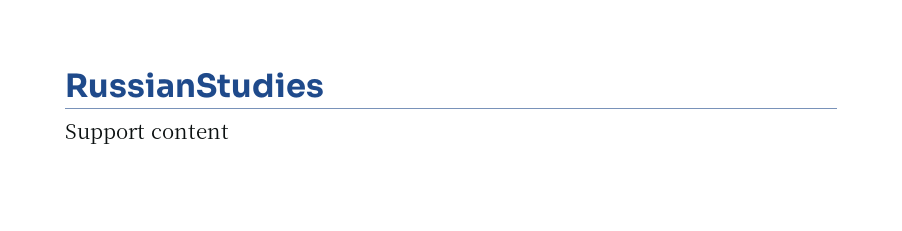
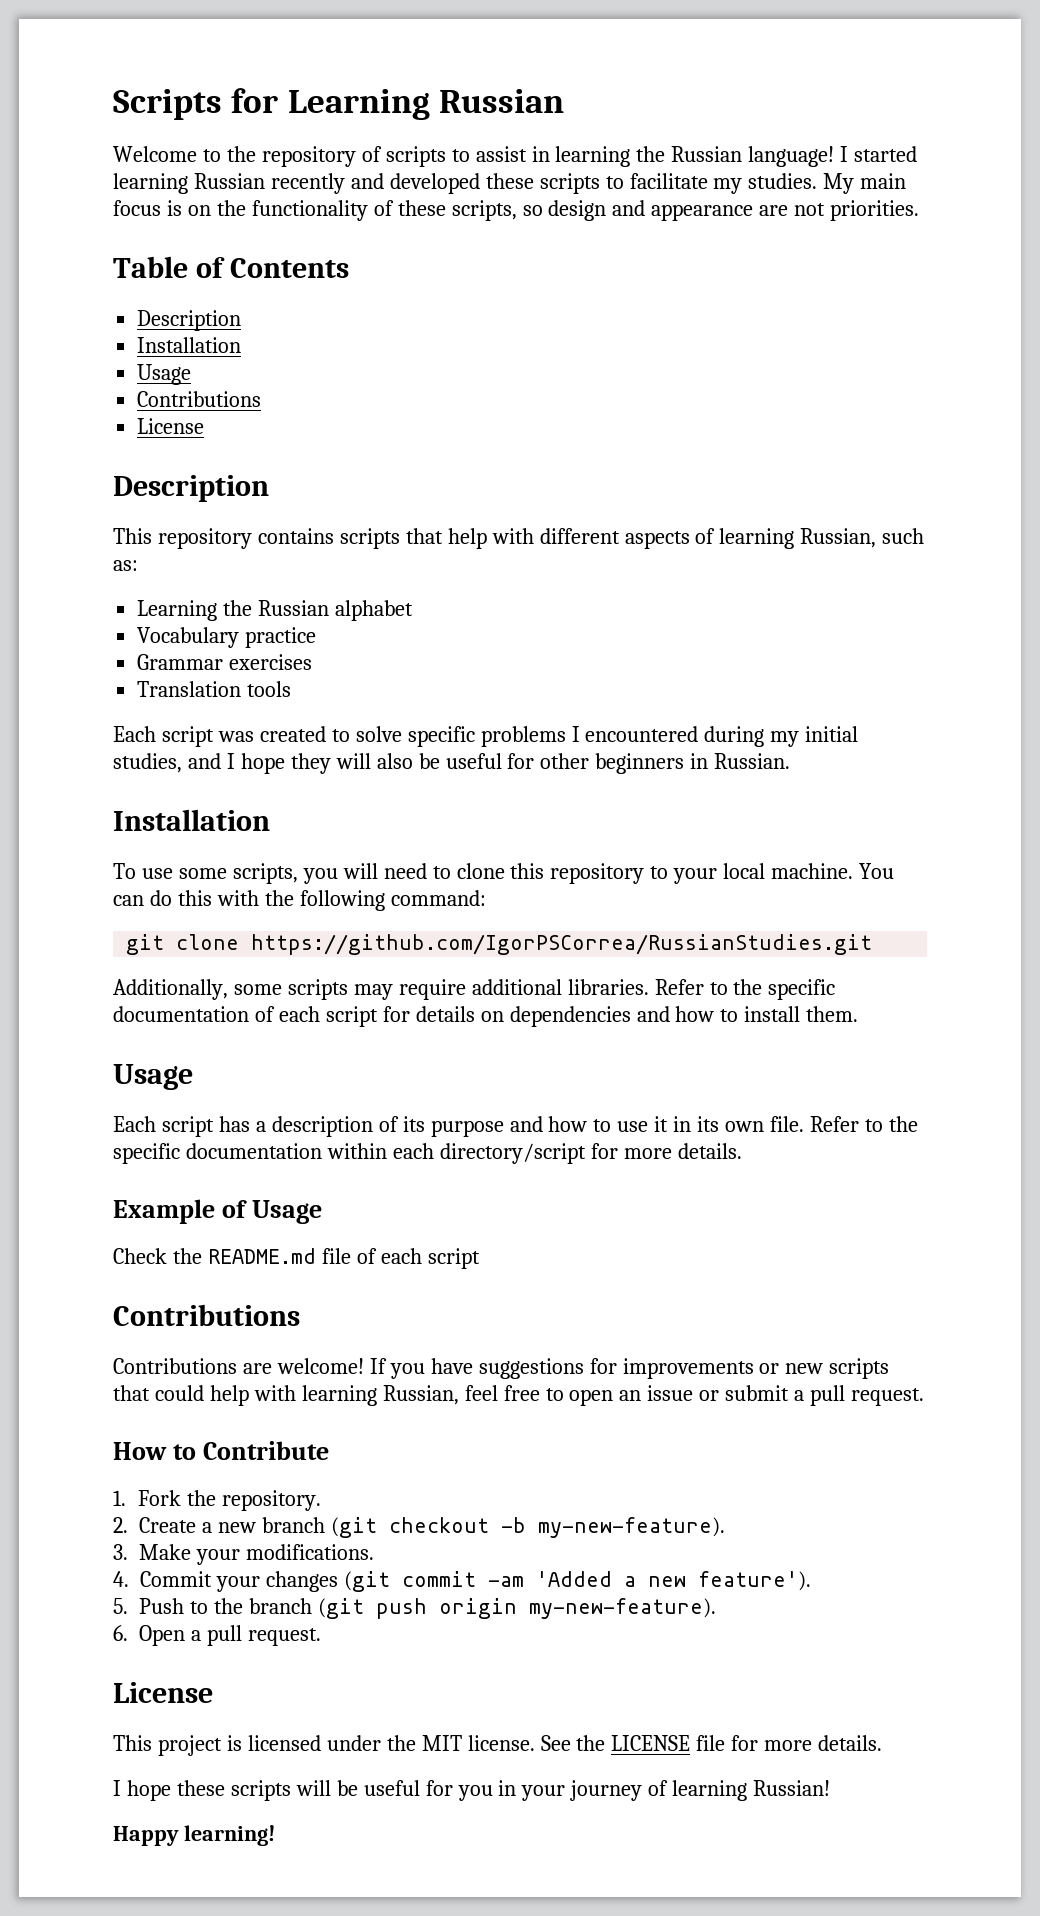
- RussianStudies
- Support content
+ Scripts for Learning Russian
+ Welcome to the repository of scripts to assist in learning the Russian language! I started learning Russian recently and developed these scripts to facilitate my studies. My main focus is on the functionality of these scripts, so design and appearance are not priorities.
+ Table of Contents
+ Description
+ Installation
+ Usage
+ Contributions
+ License
+ Description
+ This repository contains scripts that help with different aspects of learning Russian, such as:
+ Learning the Russian alphabet
+ Vocabulary practice
+ Grammar exercises
+ Translation tools
+ Each script was created to solve specific problems I encountered during my initial studies, and I hope they will also be useful for other beginners in Russian.
+ Installation
+ To use some scripts, you will need to clone this repository to your local machine. You can do this with the following command:
+ git clone https://github.com/IgorPSCorrea/RussianStudies.git
+ Additionally, some scripts may require additional libraries. Refer to the specific documentation of each script for details on dependencies and how to install them.
+ Usage
+ Each script has a description of its purpose and how to use it in its own file. Refer to the specific documentation within each directory/script for more details.
+ Example of Usage
+ Check the README.md file of each script
+ Contributions
+ Contributions are welcome! If you have suggestions for improvements or new scripts that could help with learning Russian, feel free to open an issue or submit a pull request.
+ How to Contribute
+ 1. Fork the repository.
+ 2. Create a new branch (git checkout -b my-new-feature).
+ 3. Make your modifications.
+ 4. Commit your changes (git commit -am 'Added a new feature').
+ 5. Push to the branch (git push origin my-new-feature).
+ 6. Open a pull request.
+ License
+ This project is licensed under the MIT license. See the LICENSE file for more details.
+ I hope these scripts will be useful for you in your journey of learning Russian!
+ Happy learning!

